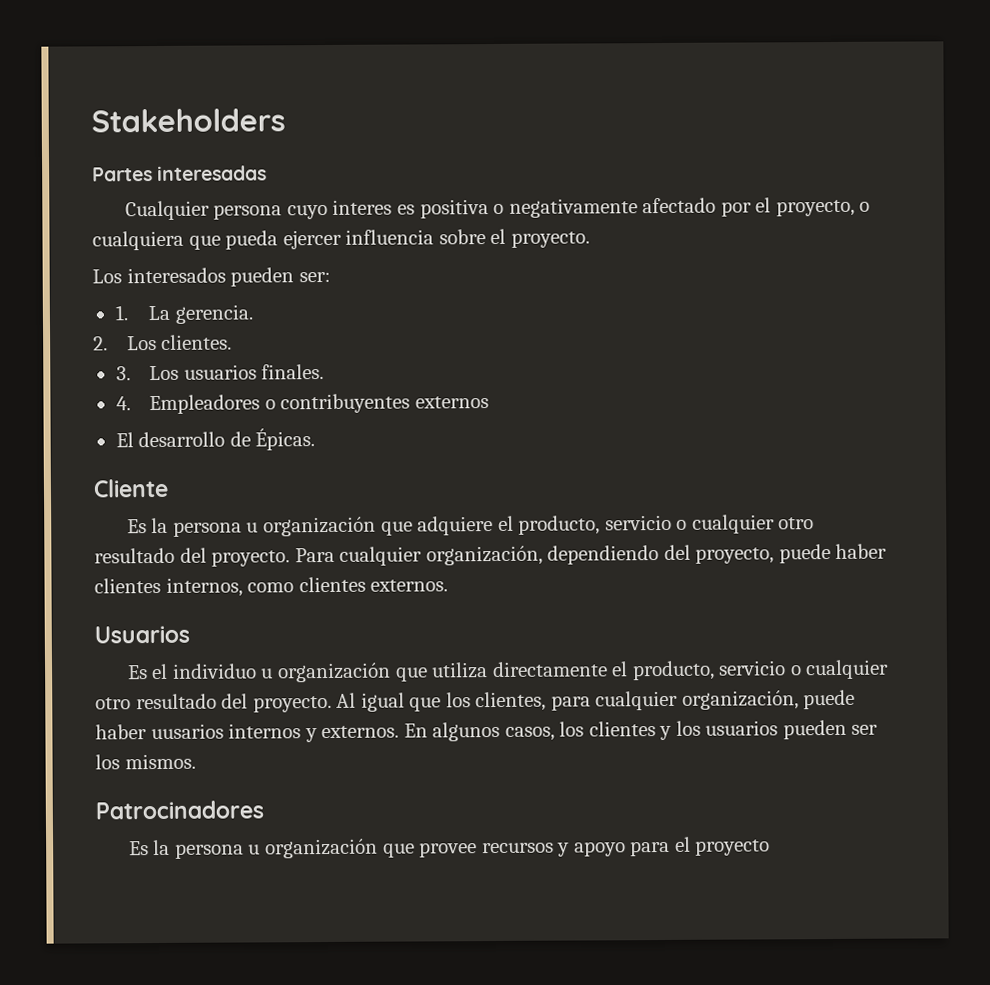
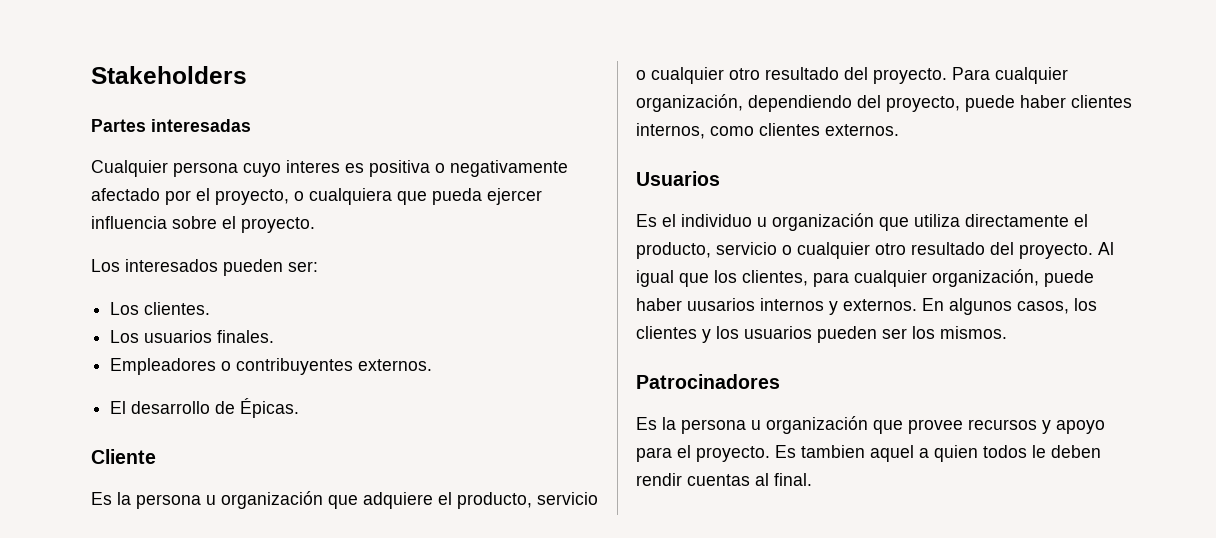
- 1. La gerencia.
- 2. Los clientes.
+ Los clientes.
- 3. Los usuarios finales.
+ Los usuarios finales.
- 4. Empleadores o contribuyentes externos
+ Empleadores o contribuyentes externos.
- Es la persona u organización que provee recursos y apoyo para el proyecto
+ Es la persona u organización que provee recursos y apoyo para el proyecto. Es tambien aquel a quien todos le deben rendir cuentas al final.

